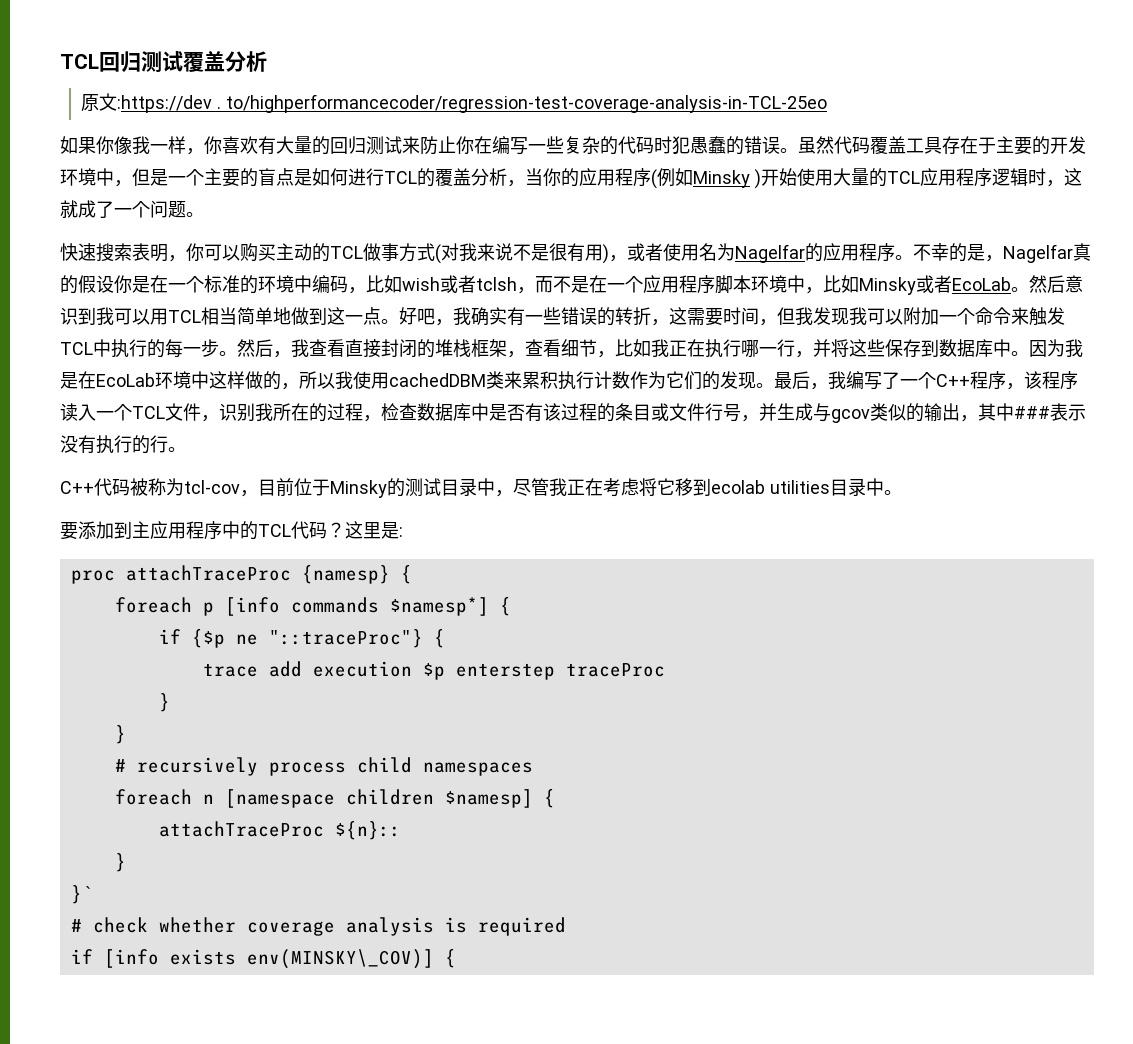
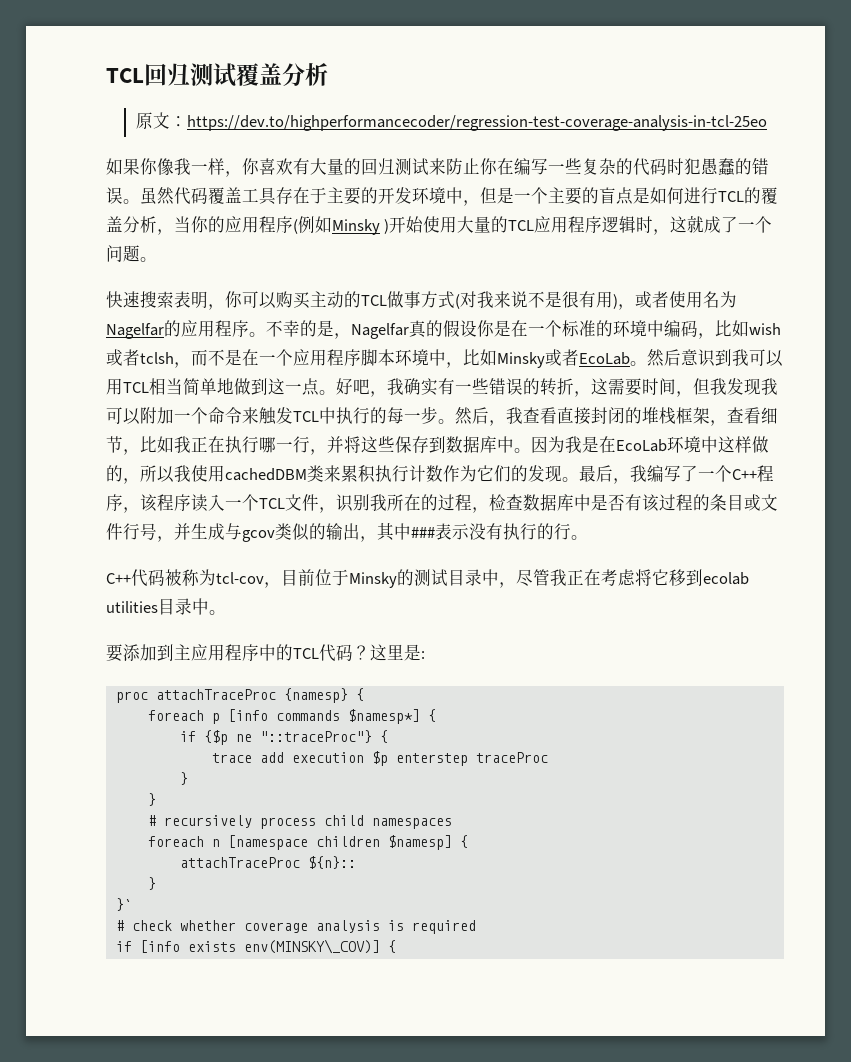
- 原文:https://dev . to/highperformancecoder/regression-test-coverage-analysis-in-TCL-25eo
+ 原文：https://dev.to/highperformancecoder/regression-test-coverage-analysis-in-tcl-25eo

